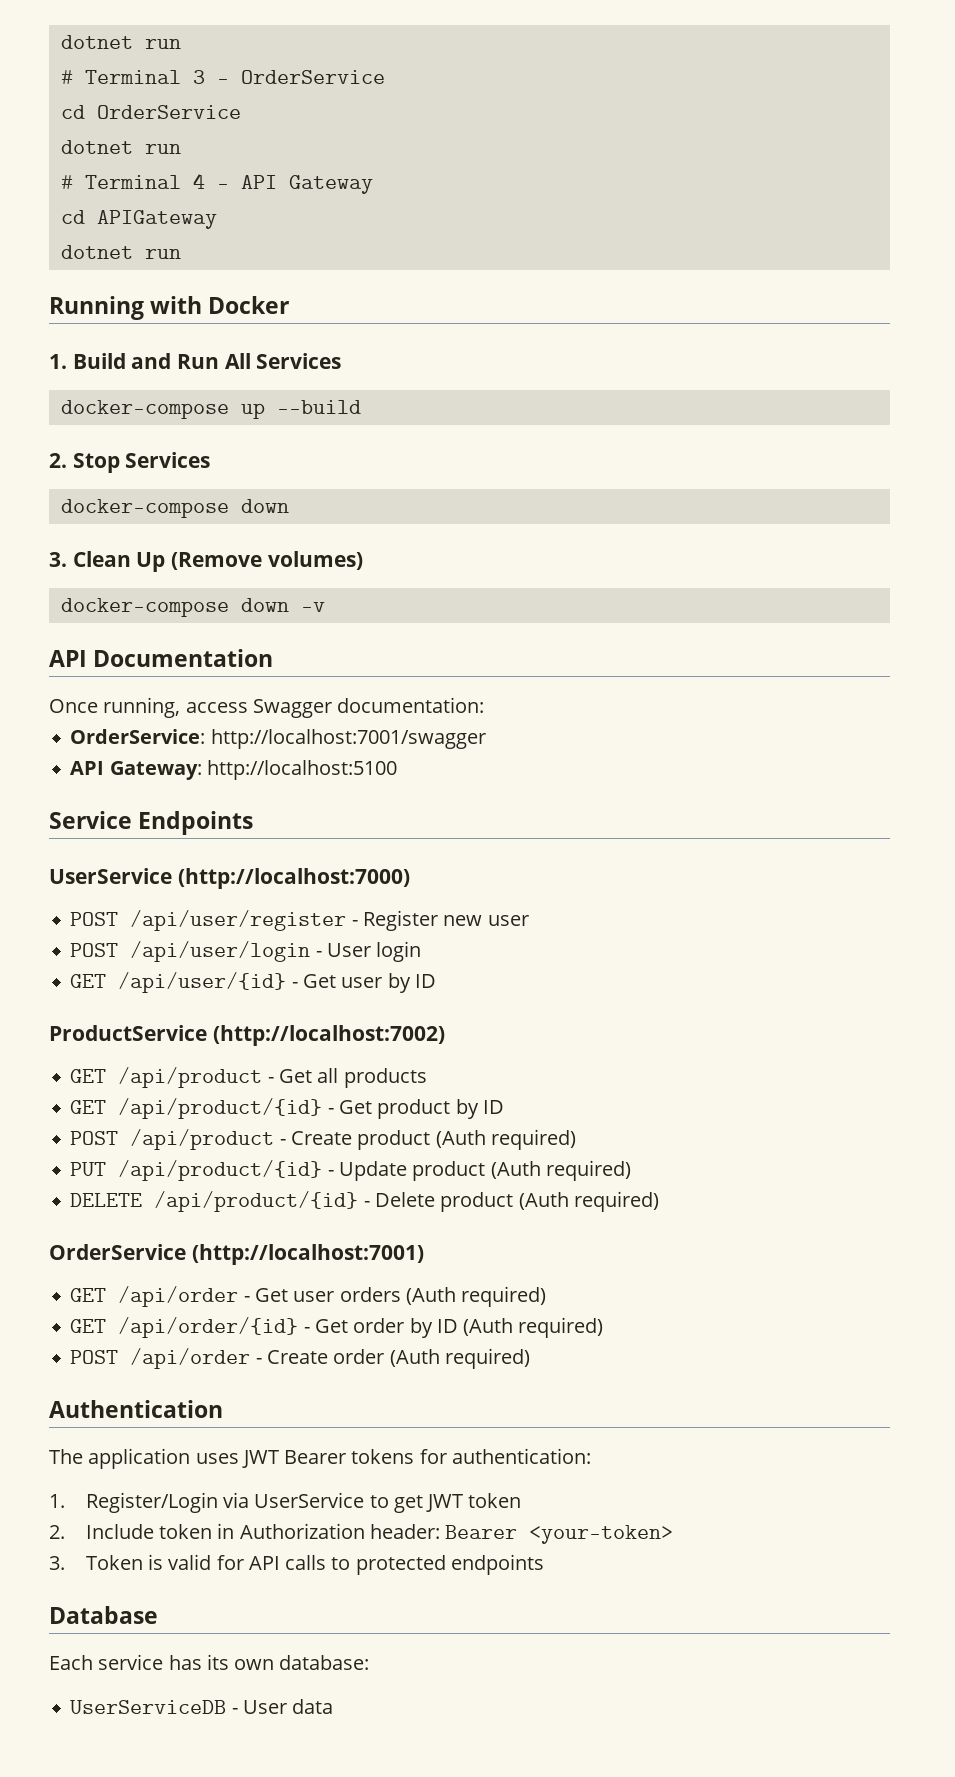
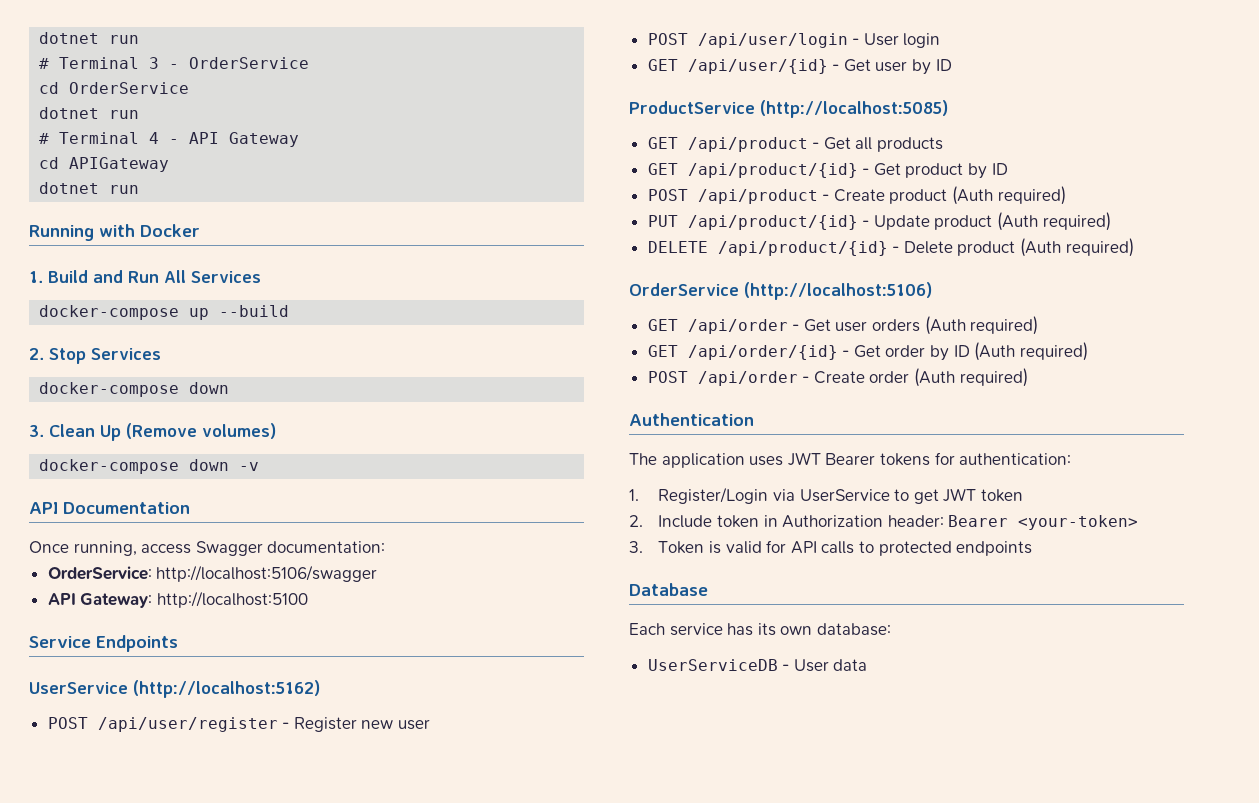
- OrderService: http://localhost:7001/swagger
+ OrderService: http://localhost:5106/swagger
- UserService (http://localhost:7000)
+ UserService (http://localhost:5162)
- ProductService (http://localhost:7002)
+ ProductService (http://localhost:5085)
- OrderService (http://localhost:7001)
+ OrderService (http://localhost:5106)

